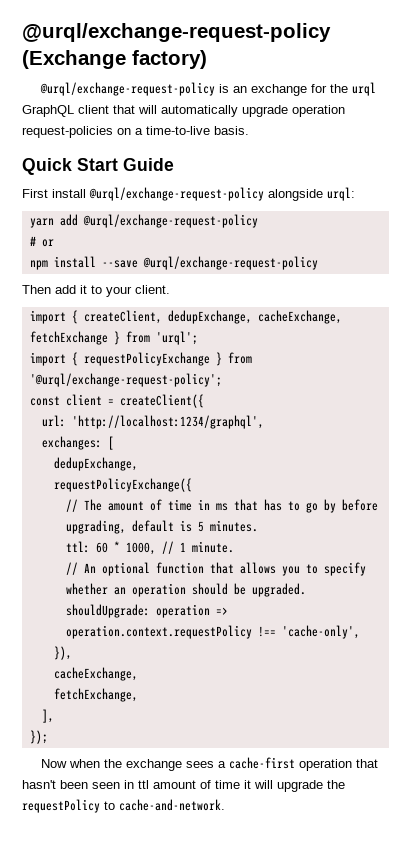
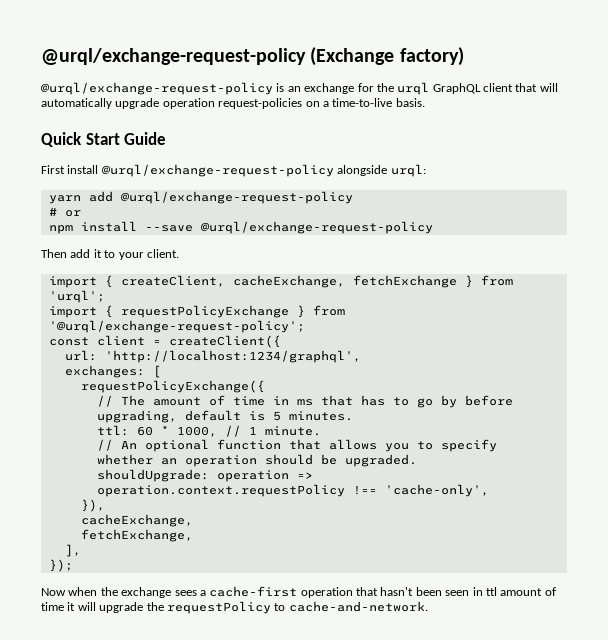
- import { createClient, dedupExchange, cacheExchange, fetchExchange } from 'urql';
+ import { createClient, cacheExchange, fetchExchange } from 'urql';
  exchanges: [
- dedupExchange,

